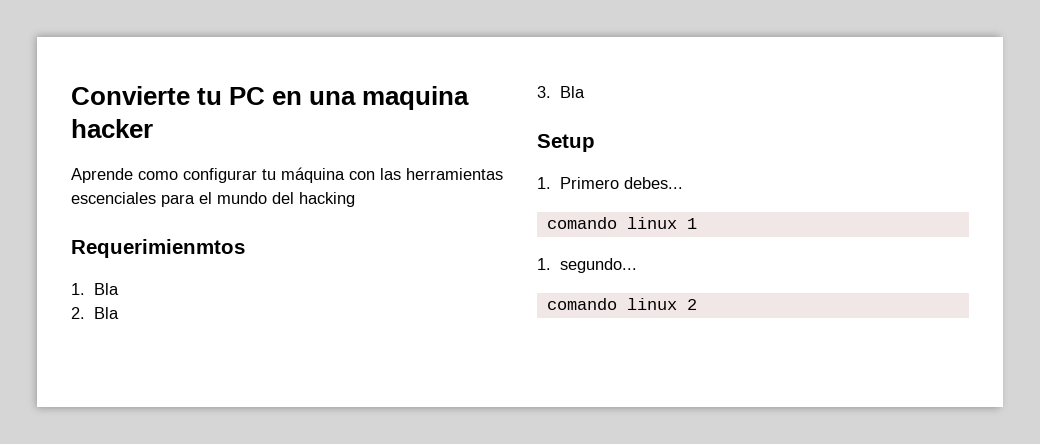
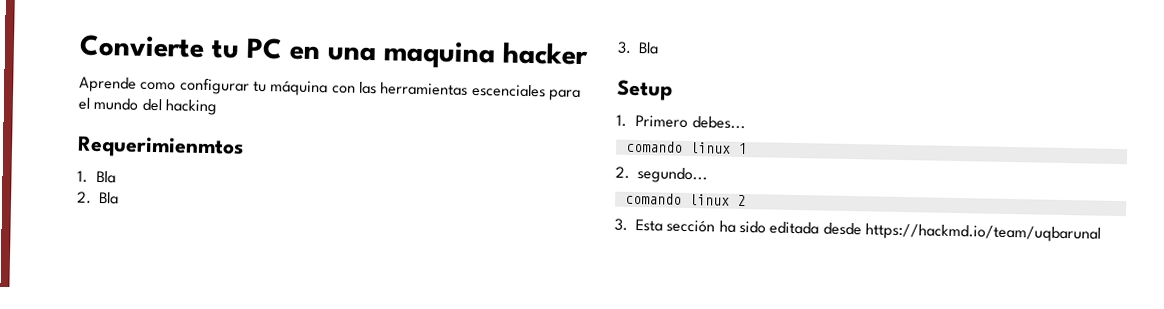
- 1. segundo...
+ 2. segundo...
+ 3. Esta sección ha sido editada desde https://hackmd.io/team/uqbarunal

